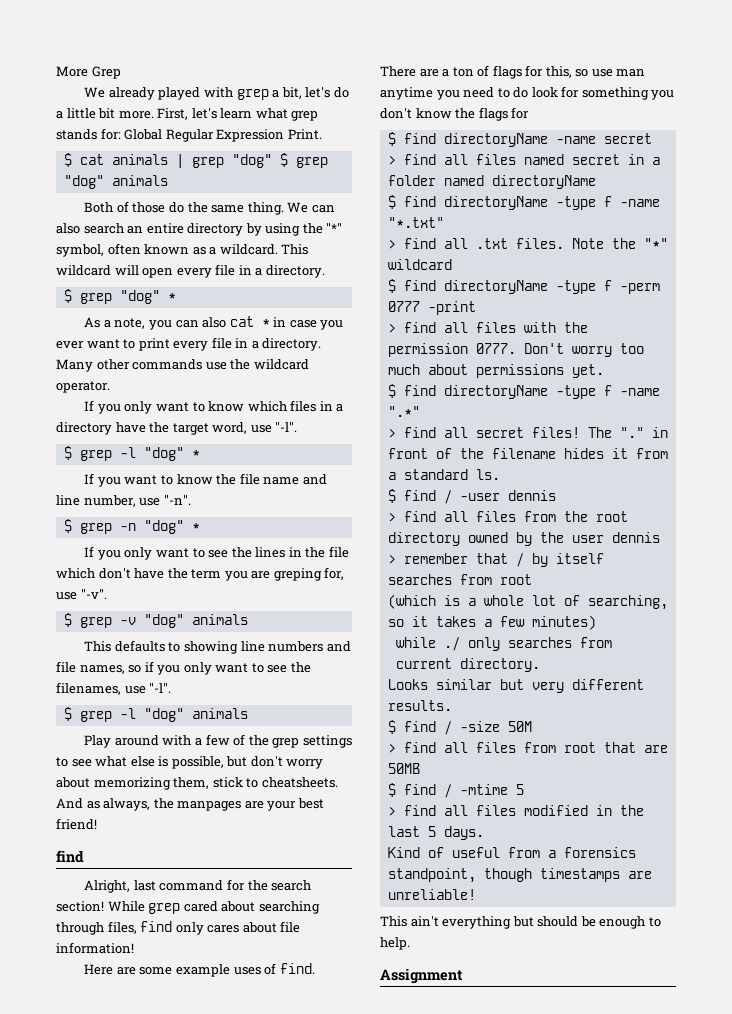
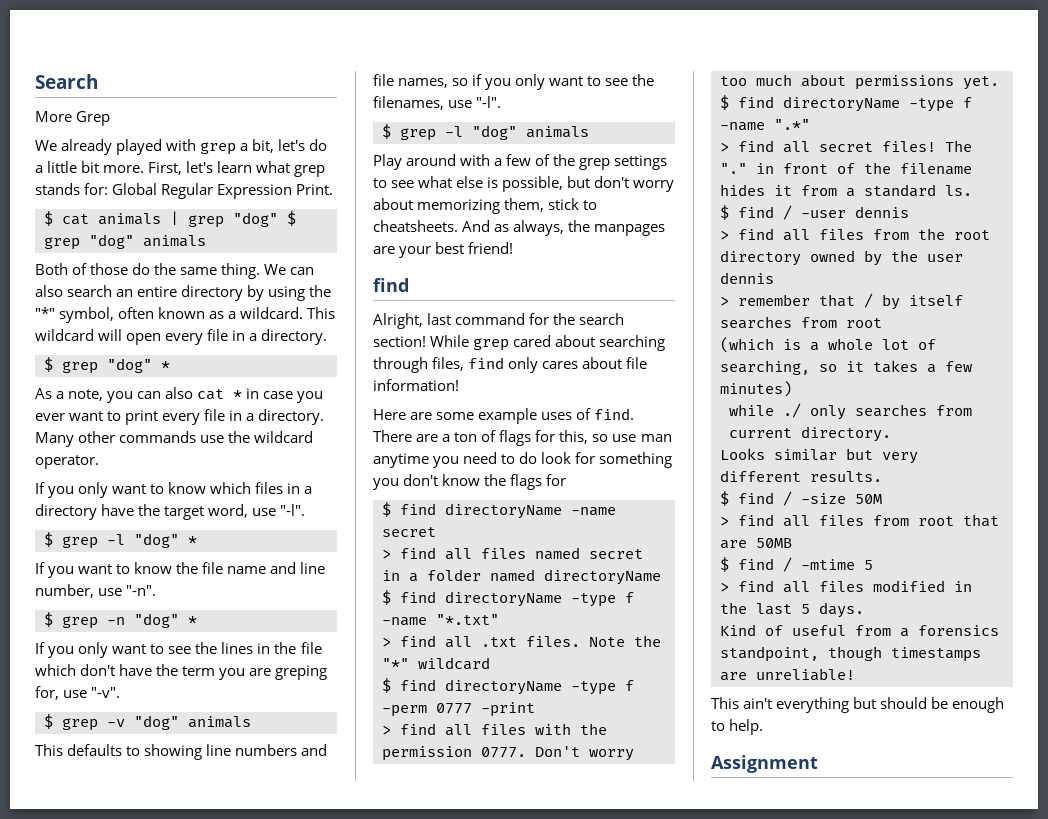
+ Search

